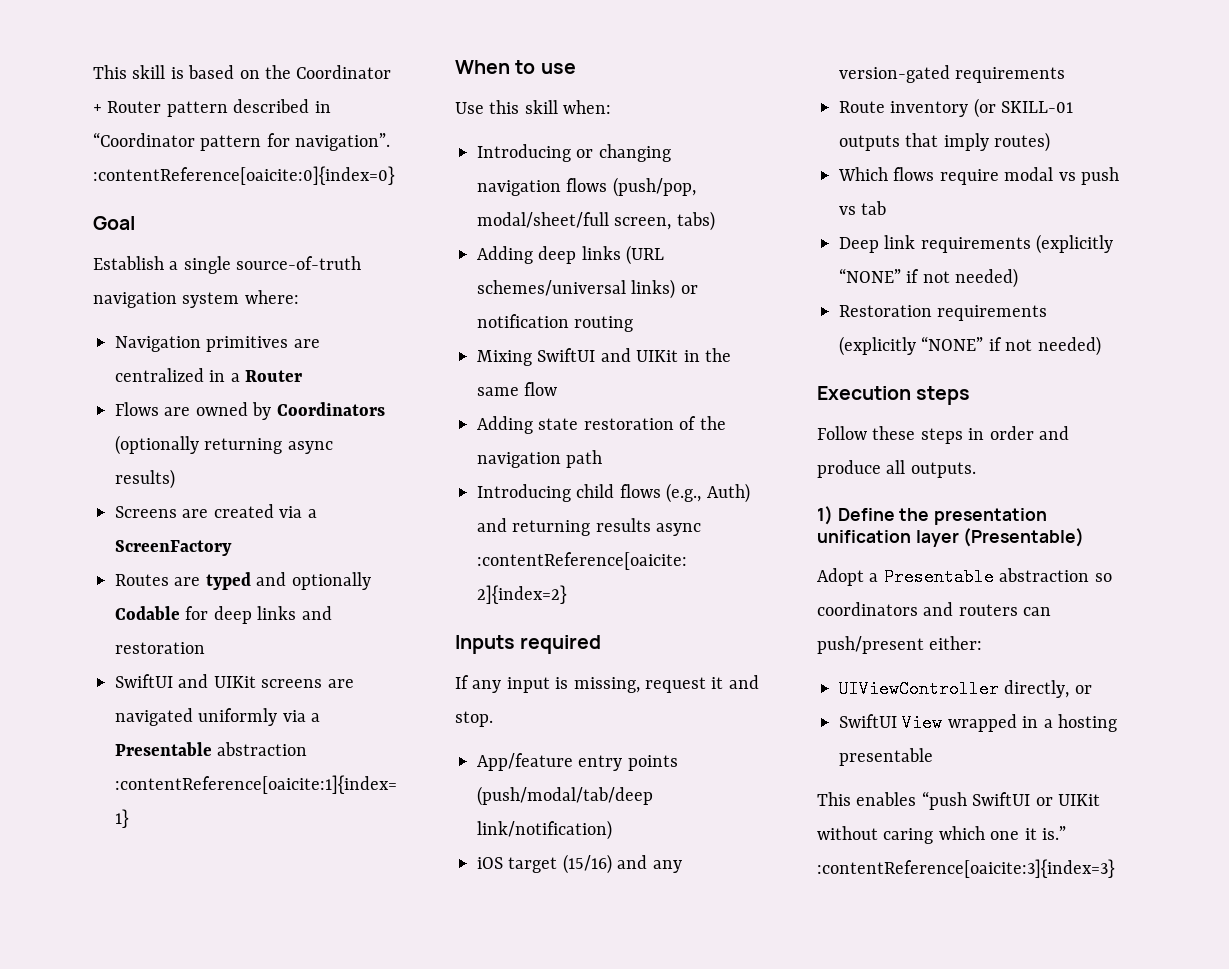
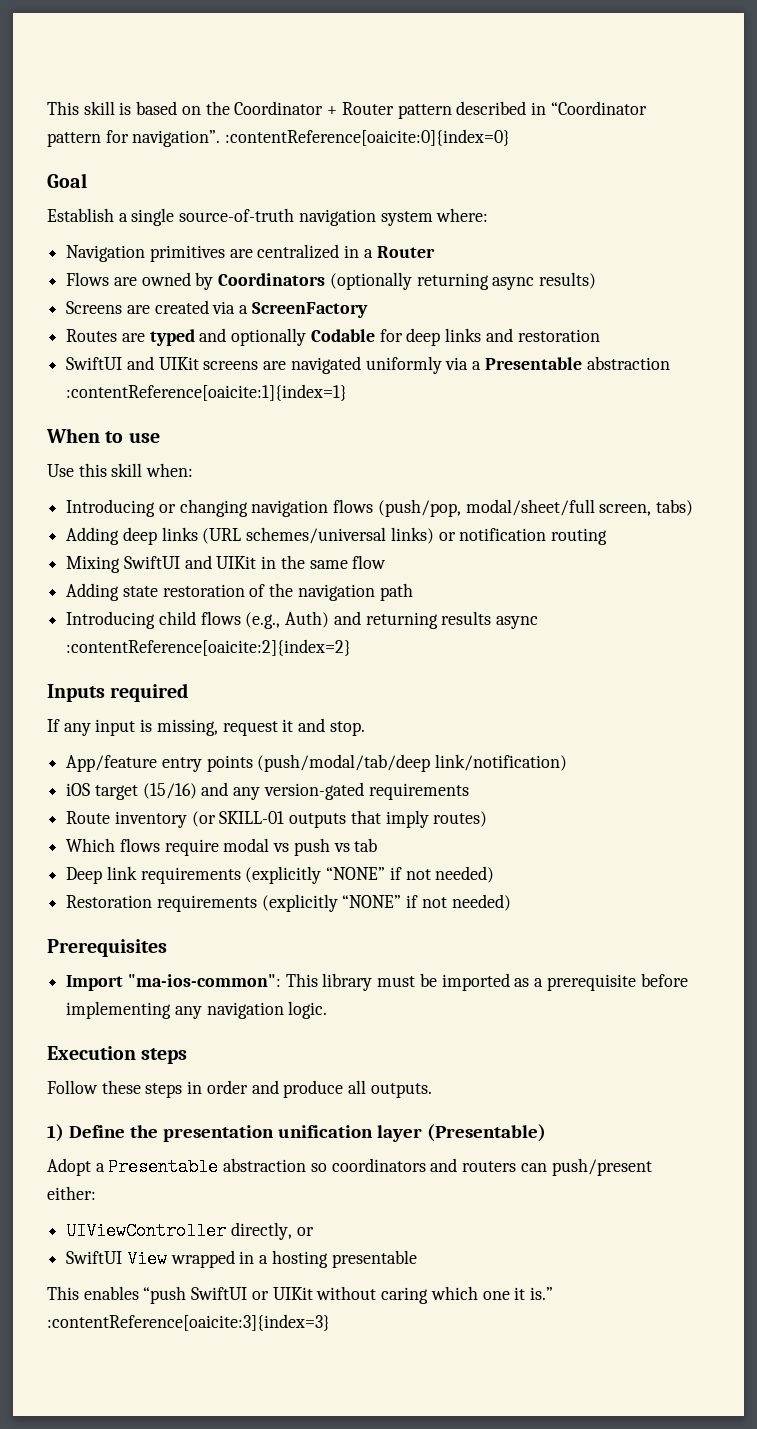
+ Prerequisites
+ Import "ma-ios-common": This library must be imported as a prerequisite before implementing any navigation logic.

